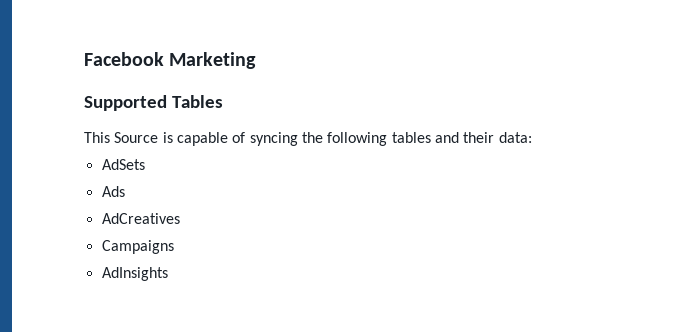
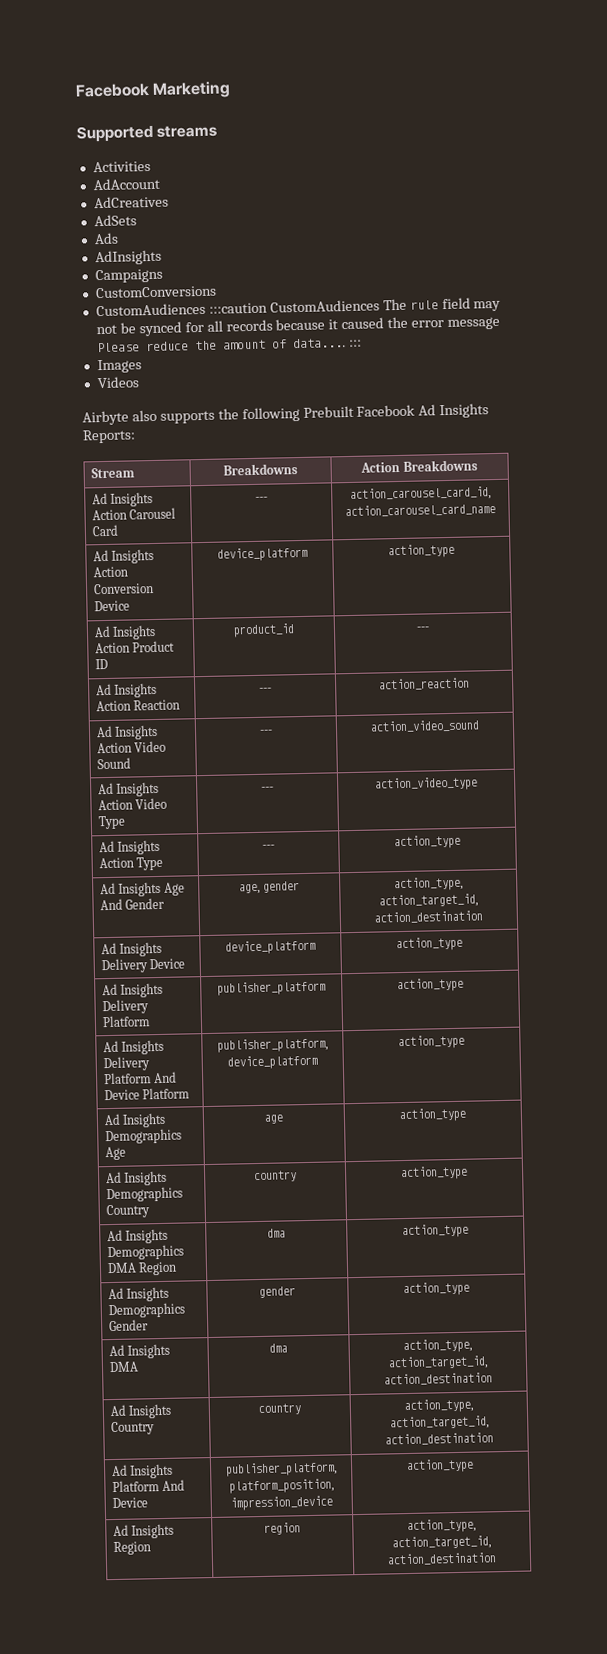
- Supported Tables
- This Source is capable of syncing the following tables and their data:
+ Supported streams
+ Activities
+ AdAccount
+ AdCreatives
- AdCreatives
+ AdInsights
- AdInsights
+ CustomConversions
+ CustomAudiences :::caution CustomAudiences The rule field may not be synced for all records because it caused the error message Please reduce the amount of data.... :::
+ Images
+ Videos
+ Airbyte also supports the following Prebuilt Facebook Ad Insights Reports:
+ Stream | Breakdowns | Action Breakdowns
+ Ad Insights Action Carousel Card | --- | action_carousel_card_id, action_carousel_card_name
+ Ad Insights Action Conversion Device | device_platform | action_type
+ Ad Insights Action Product ID | product_id | ---
+ Ad Insights Action Reaction | --- | action_reaction
+ Ad Insights Action Video Sound | --- | action_video_sound
+ Ad Insights Action Video Type | --- | action_video_type
+ Ad Insights Action Type | --- | action_type
+ Ad Insights Age And Gender | age, gender | action_type, action_target_id, action_destination
+ Ad Insights Delivery Device | device_platform | action_type
+ Ad Insights Delivery Platform | publisher_platform | action_type
+ Ad Insights Delivery Platform And Device Platform | publisher_platform, device_platform | action_type
+ Ad Insights Demographics Age | age | action_type
+ Ad Insights Demographics Country | country | action_type
+ Ad Insights Demographics DMA Region | dma | action_type
+ Ad Insights Demographics Gender | gender | action_type
+ Ad Insights DMA | dma | action_type, action_target_id, action_destination
+ Ad Insights Country | country | action_type, action_target_id, action_destination
+ Ad Insights Platform And Device | publisher_platform, platform_position, impression_device | action_type
+ Ad Insights Region | region | action_type, action_target_id, action_destination

